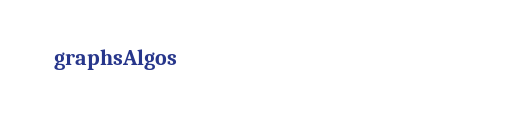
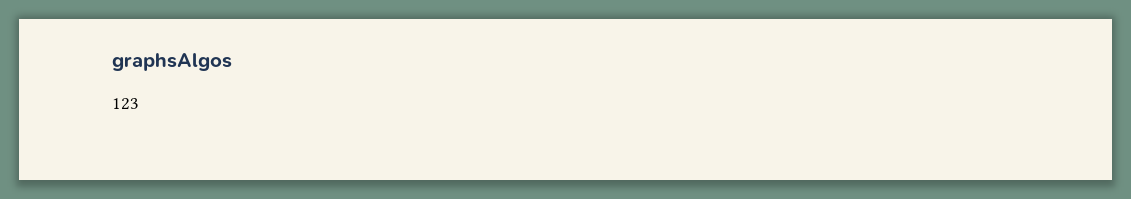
+ 123

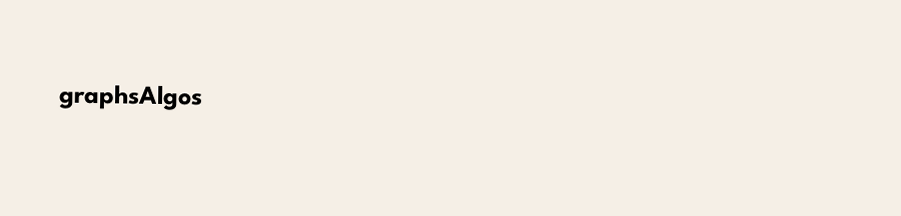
- 123

